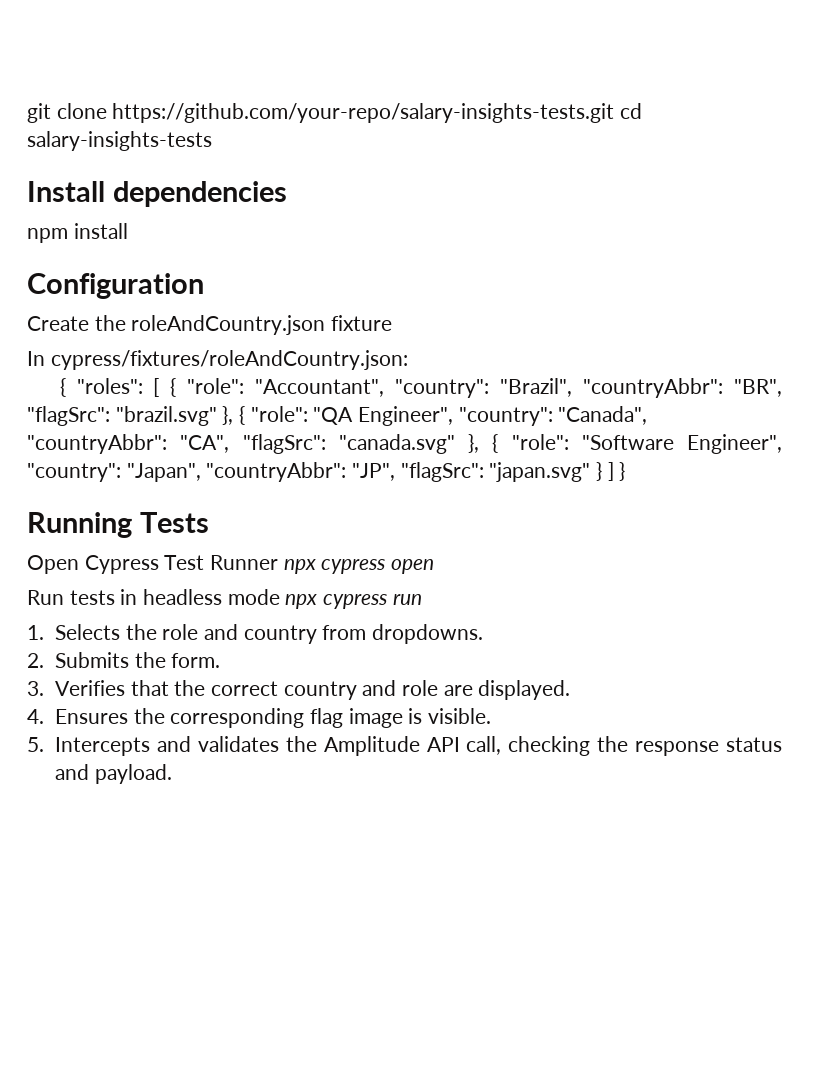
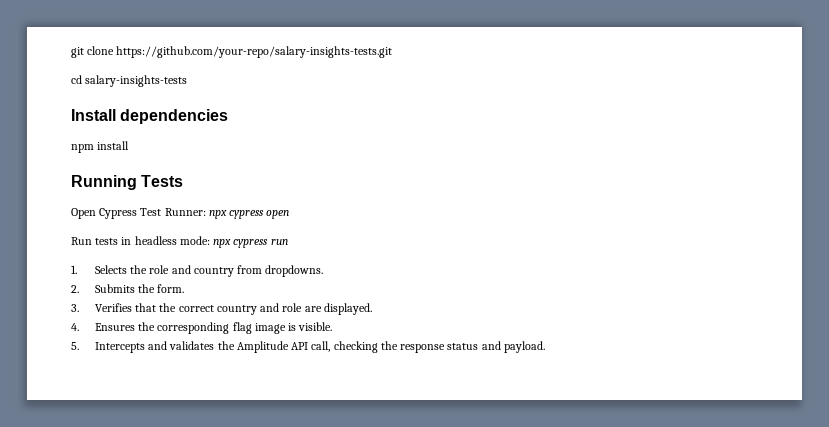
- git clone https://github.com/your-repo/salary-insights-tests.git cd salary-insights-tests
+ git clone https://github.com/your-repo/salary-insights-tests.git
+ cd salary-insights-tests
- Configuration
- Create the roleAndCountry.json fixture
- In cypress/fixtures/roleAndCountry.json:
- { "roles": [ { "role": "Accountant", "country": "Brazil", "countryAbbr": "BR", "flagSrc": "brazil.svg" }, { "role": "QA Engineer", "country": "Canada", "countryAbbr": "CA", "flagSrc": "canada.svg" }, { "role": "Software Engineer", "country": "Japan", "countryAbbr": "JP", "flagSrc": "japan.svg" } ] }
- Open Cypress Test Runner npx cypress open
+ Open Cypress Test Runner: npx cypress open
- Run tests in headless mode npx cypress run
+ Run tests in headless mode: npx cypress run

